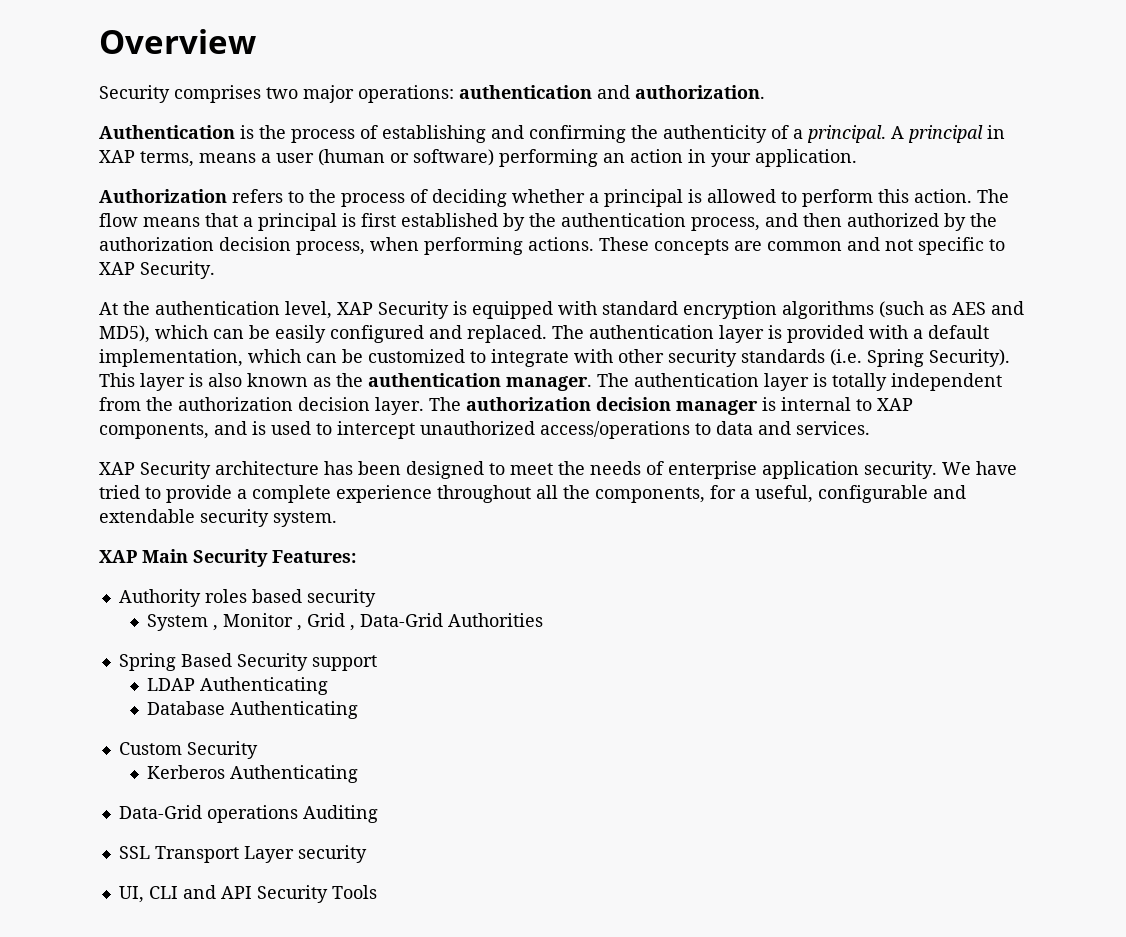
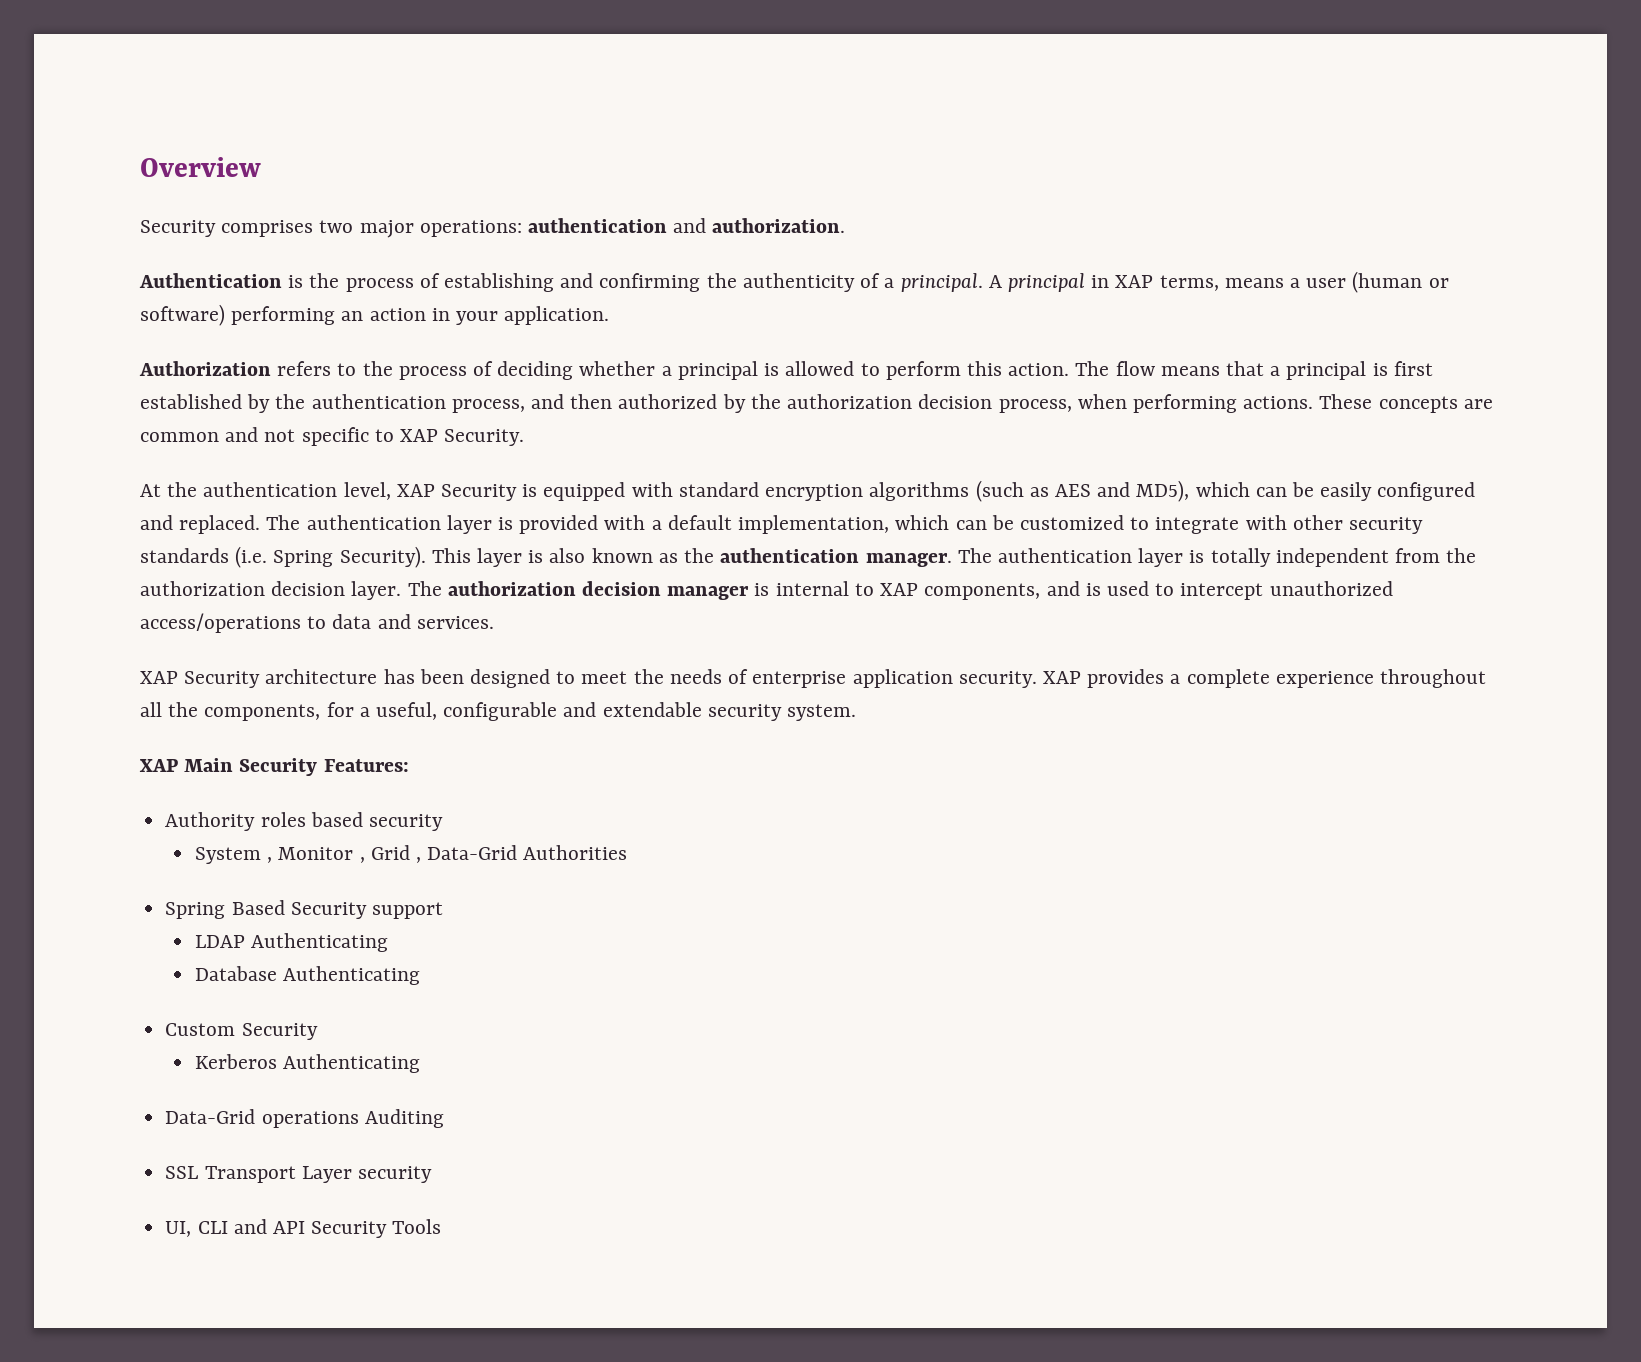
- We have tried to provide a complete experience throughout all the components, for a useful, configurable and extendable security system.
+ XAP provides a complete experience throughout all the components, for a useful, configurable and extendable security system.

